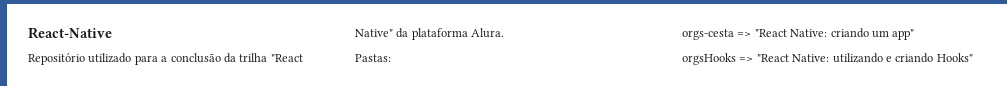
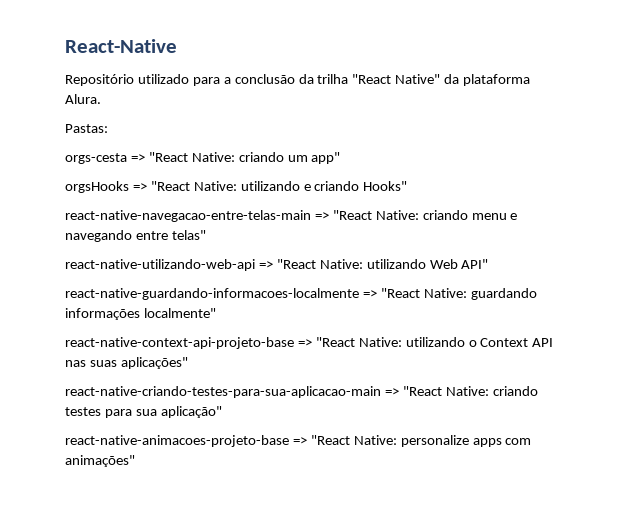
+ react-native-navegacao-entre-telas-main => "React Native: criando menu e navegando entre telas"
+ react-native-utilizando-web-api => "React Native: utilizando Web API"
+ react-native-guardando-informacoes-localmente => "React Native: guardando informações localmente"
+ react-native-context-api-projeto-base => "React Native: utilizando o Context API nas suas aplicações"
+ react-native-criando-testes-para-sua-aplicacao-main => "React Native: criando testes para sua aplicação"
+ react-native-animacoes-projeto-base => "React Native: personalize apps com animações"

